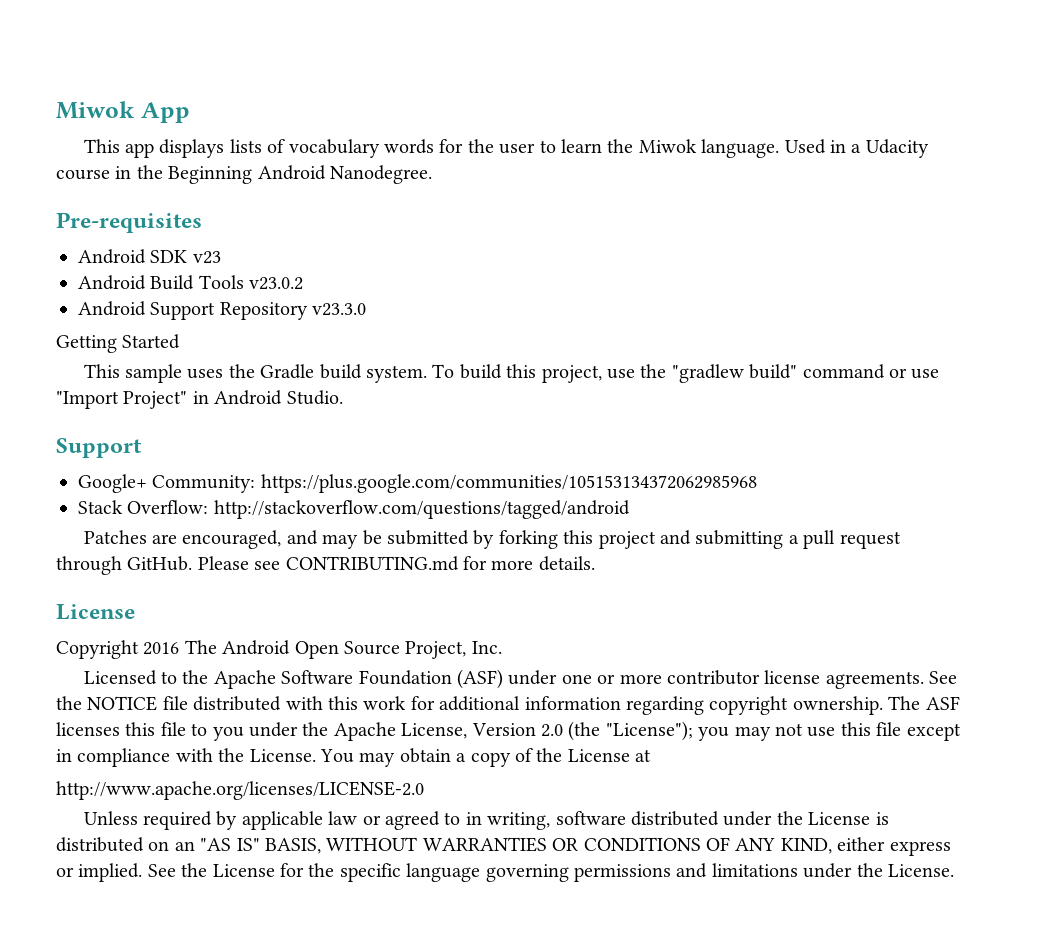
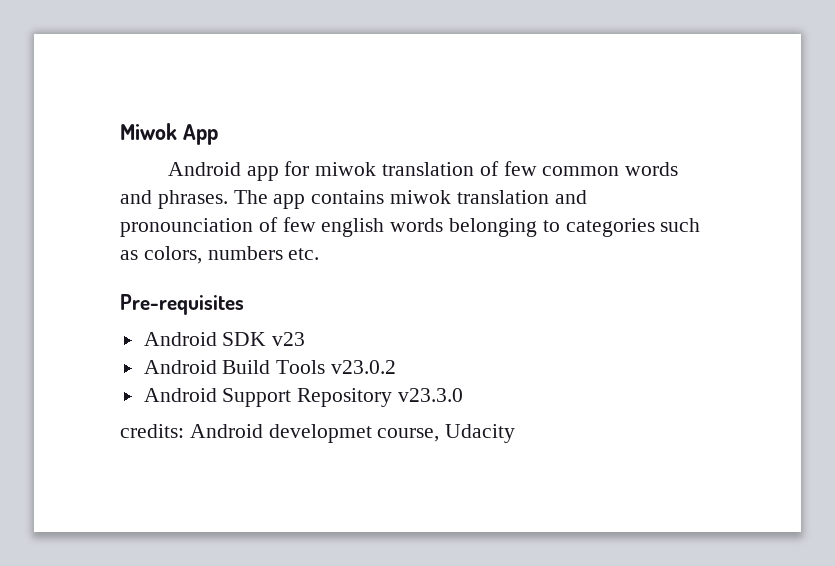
- This app displays lists of vocabulary words for the user to learn the Miwok language. Used in a Udacity course in the Beginning Android Nanodegree.
+ Android app for miwok translation of few common words and phrases. The app contains miwok translation and pronounciation of few english words belonging to categories such as colors, numbers etc.
- Getting Started
- This sample uses the Gradle build system. To build this project, use the "gradlew build" command or use "Import Project" in Android Studio.
- Support
- Google+ Community: https://plus.google.com/communities/105153134372062985968
- Stack Overflow: http://stackoverflow.com/questions/tagged/android
- Patches are encouraged, and may be submitted by forking this project and submitting a pull request through GitHub. Please see CONTRIBUTING.md for more details.
- License
- Copyright 2016 The Android Open Source Project, Inc.
- Licensed to the Apache Software Foundation (ASF) under one or more contributor license agreements. See the NOTICE file distributed with this work for additional information regarding copyright ownership. The ASF licenses this file to you under the Apache License, Version 2.0 (the "License"); you may not use this file except in compliance with the License. You may obtain a copy of the License at
- http://www.apache.org/licenses/LICENSE-2.0
- Unless required by applicable law or agreed to in writing, software distributed under the License is distributed on an "AS IS" BASIS, WITHOUT WARRANTIES OR CONDITIONS OF ANY KIND, either express or implied. See the License for the specific language governing permissions and limitations under the License.
+ credits: Android developmet course, Udacity

